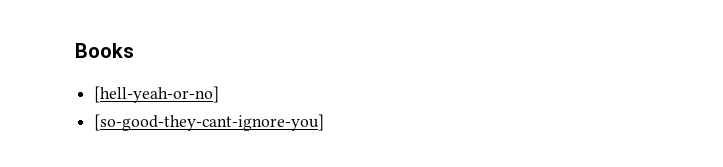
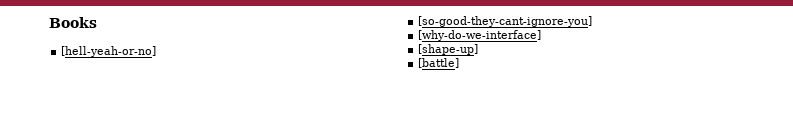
+ [why-do-we-interface]
+ [shape-up]
+ [battle]

